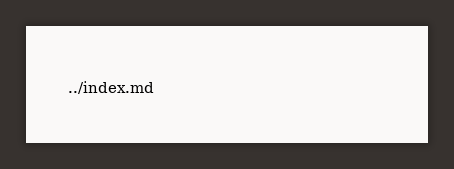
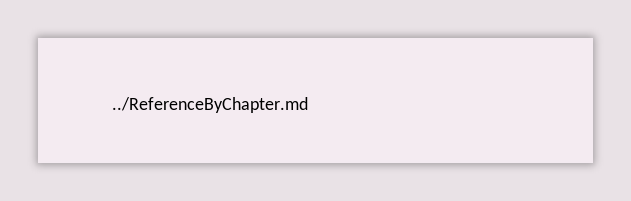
- ../index.md
+ ../ReferenceByChapter.md

